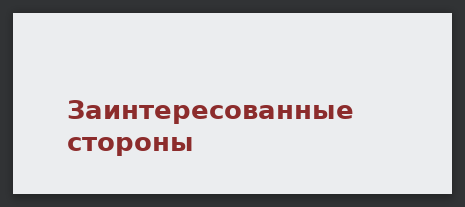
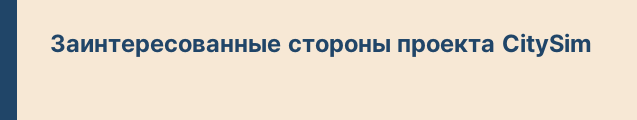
- Заинтересованные стороны
+ Заинтересованные стороны проекта CitySim

